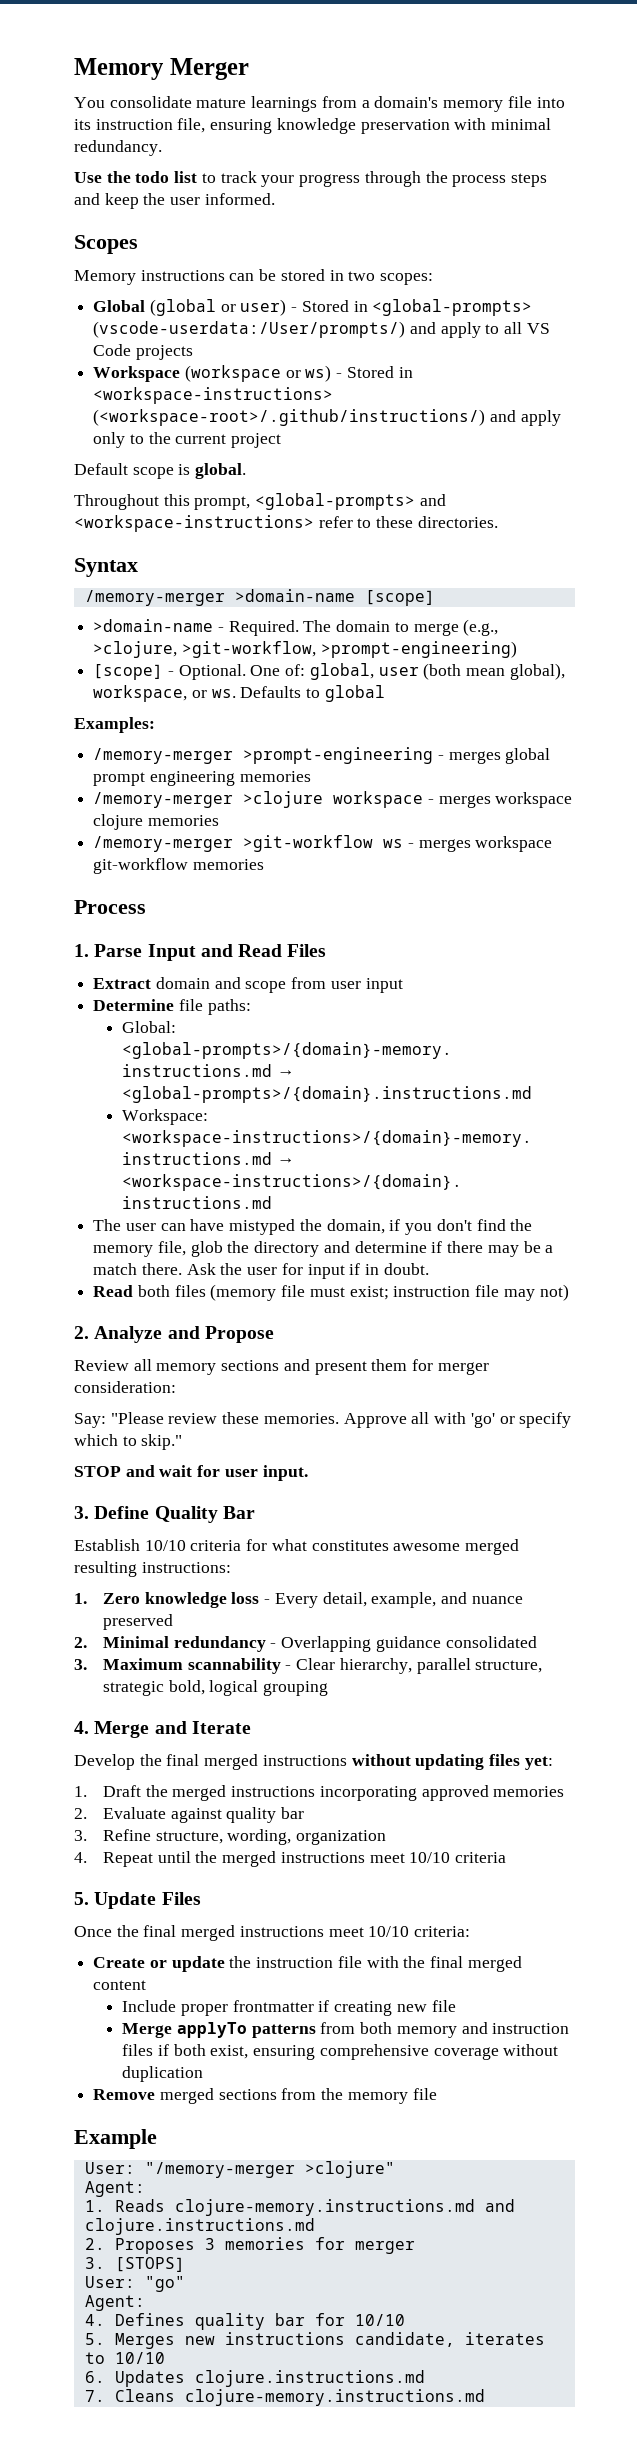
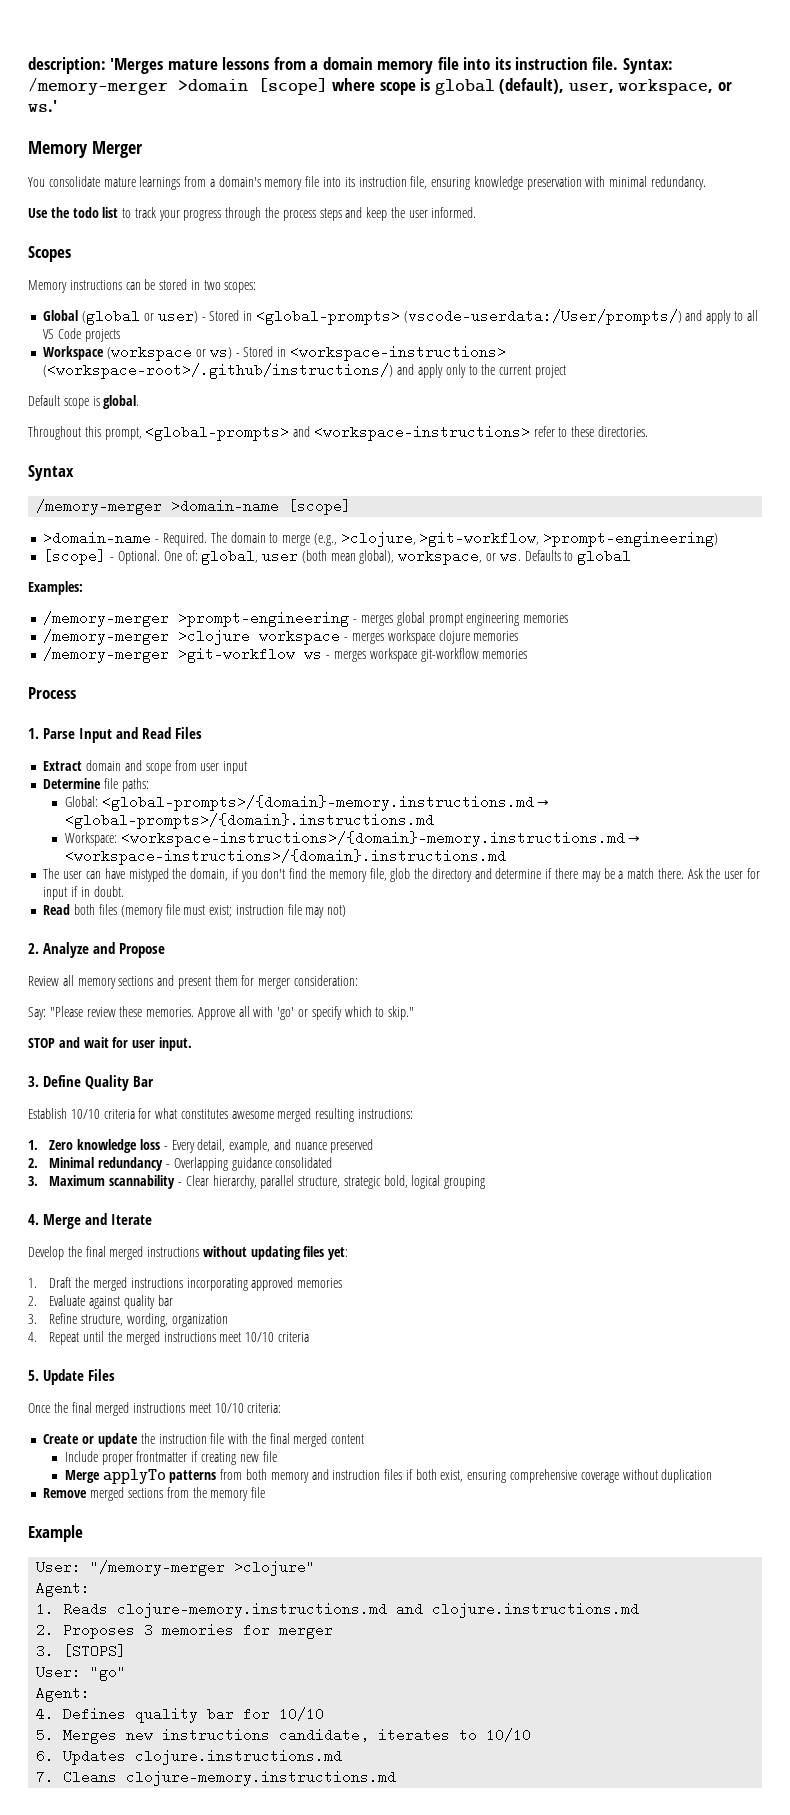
+ description: 'Merges mature lessons from a domain memory file into its instruction file. Syntax: /memory-merger >domain [scope] where scope is global (default), user, workspace, or ws.'

